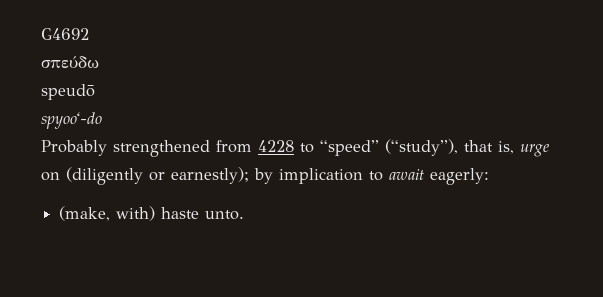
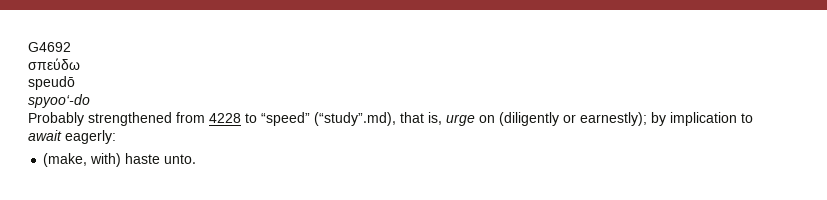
- Probably strengthened from 4228 to “speed” (“study”), that is, urge on (diligently or earnestly); by implication to await eagerly:
+ Probably strengthened from 4228 to “speed” (“study”.md), that is, urge on (diligently or earnestly); by implication to await eagerly:

